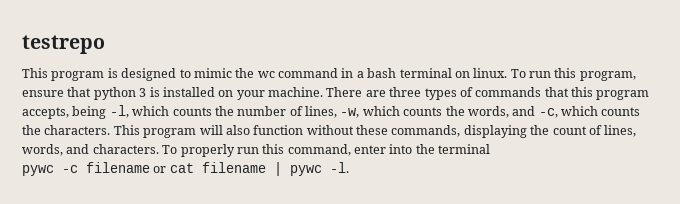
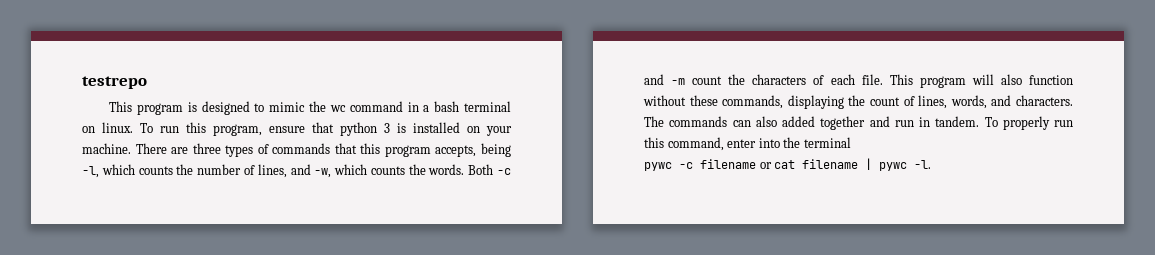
- There are three types of commands that this program accepts, being -l, which counts the number of lines, -w, which counts the words, and -c, which counts the characters.
+ There are three types of commands that this program accepts, being -l, which counts the number of lines, and -w, which counts the words. Both -c and -m count the characters of each file.
+ The commands can also added together and run in tandem.

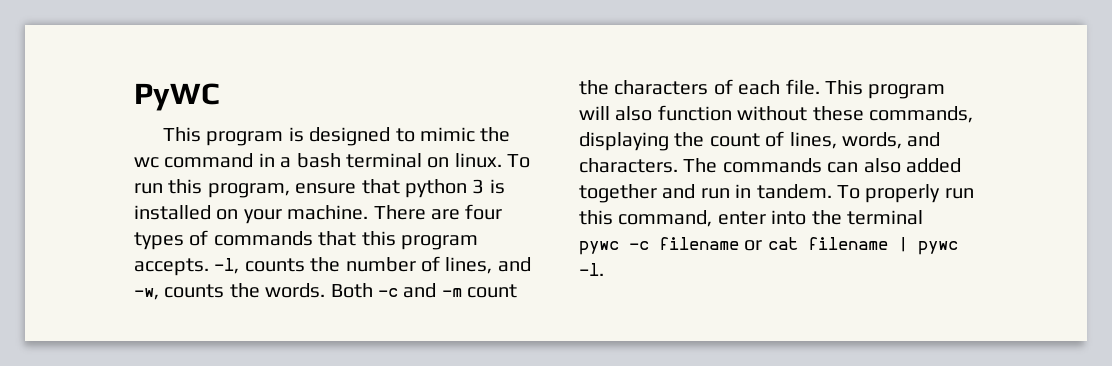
- testrepo
+ PyWC
- There are three types of commands that this program accepts, being -l, which counts the number of lines, and -w, which counts the words.
+ There are four types of commands that this program accepts. -l, counts the number of lines, and -w, counts the words.

